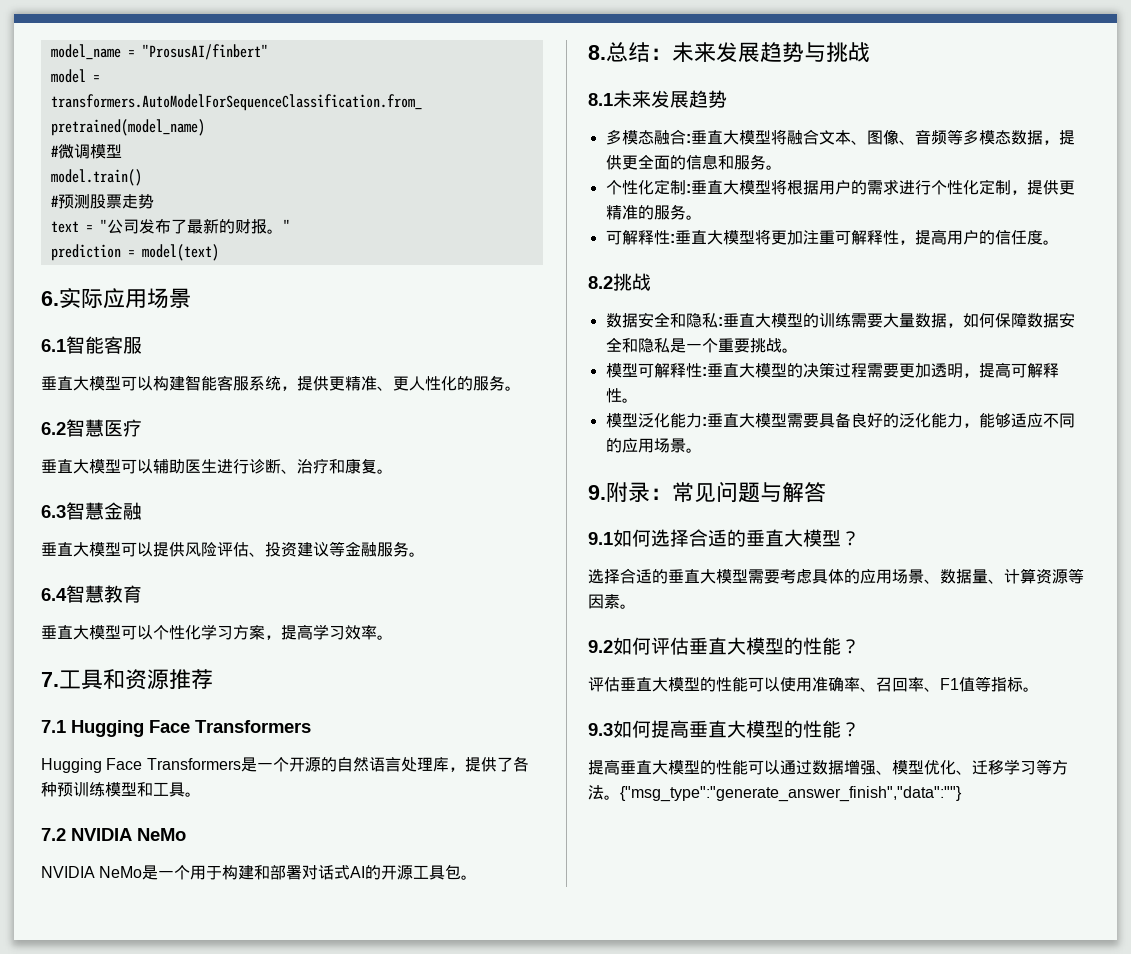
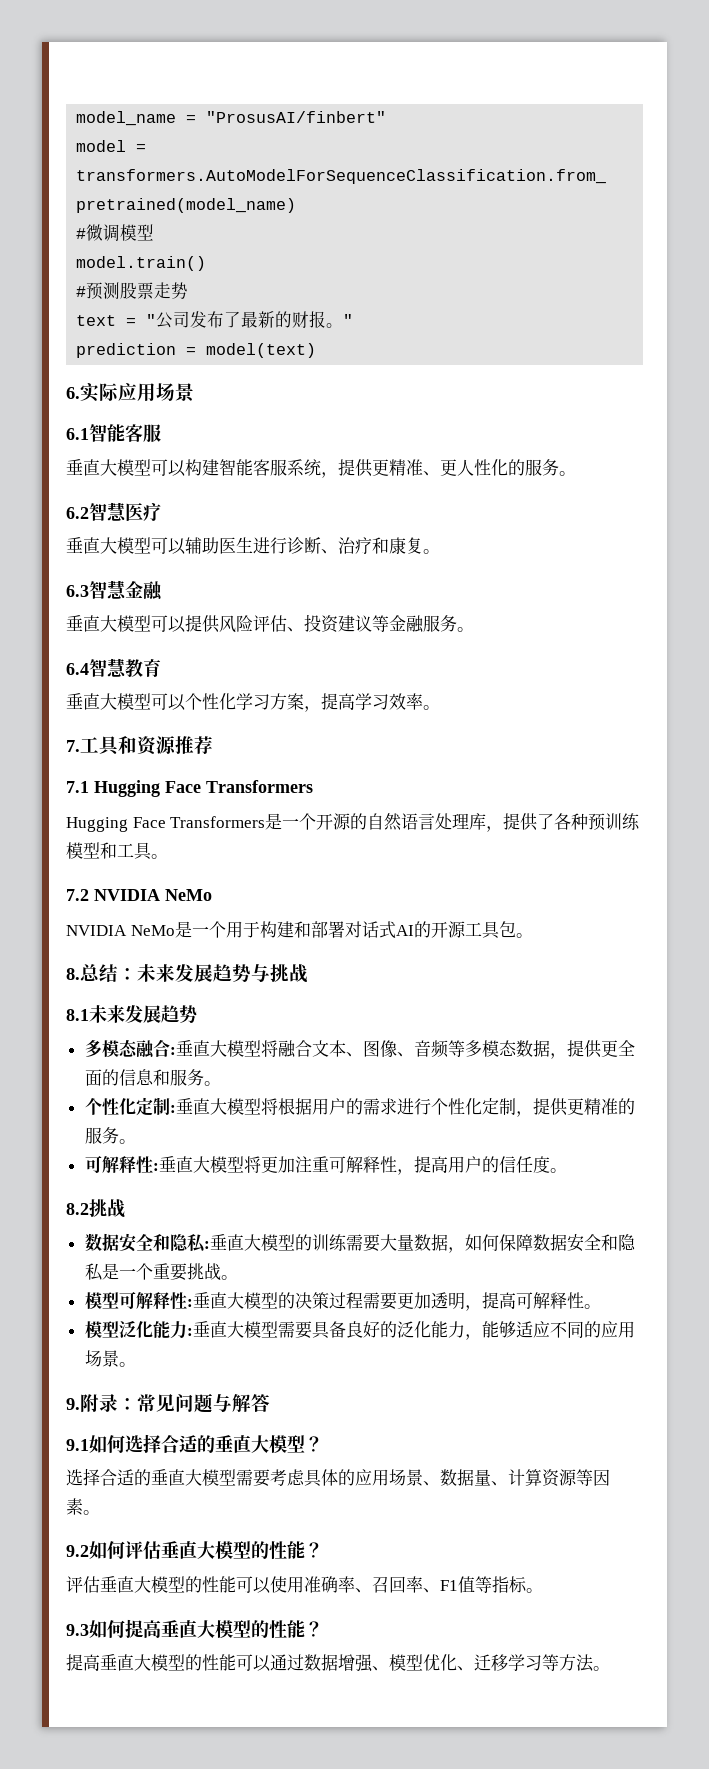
- {"msg_type":"generate_answer_finish","data":""}

